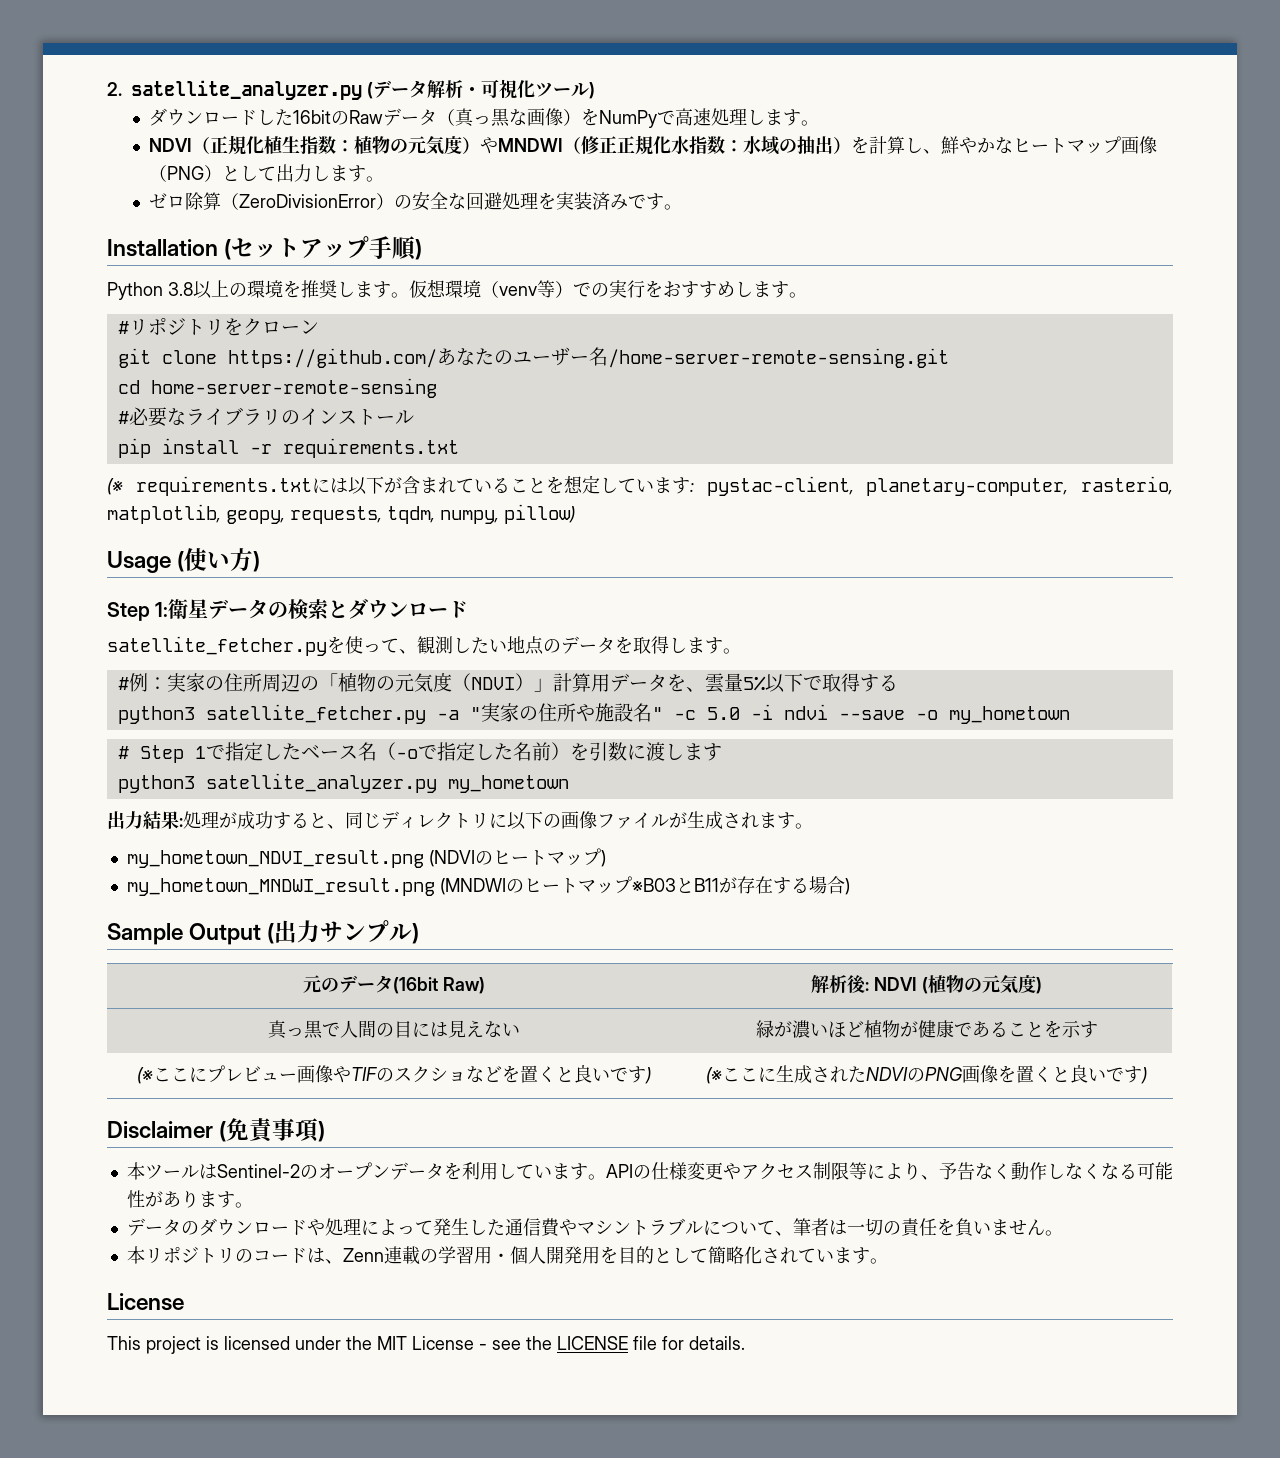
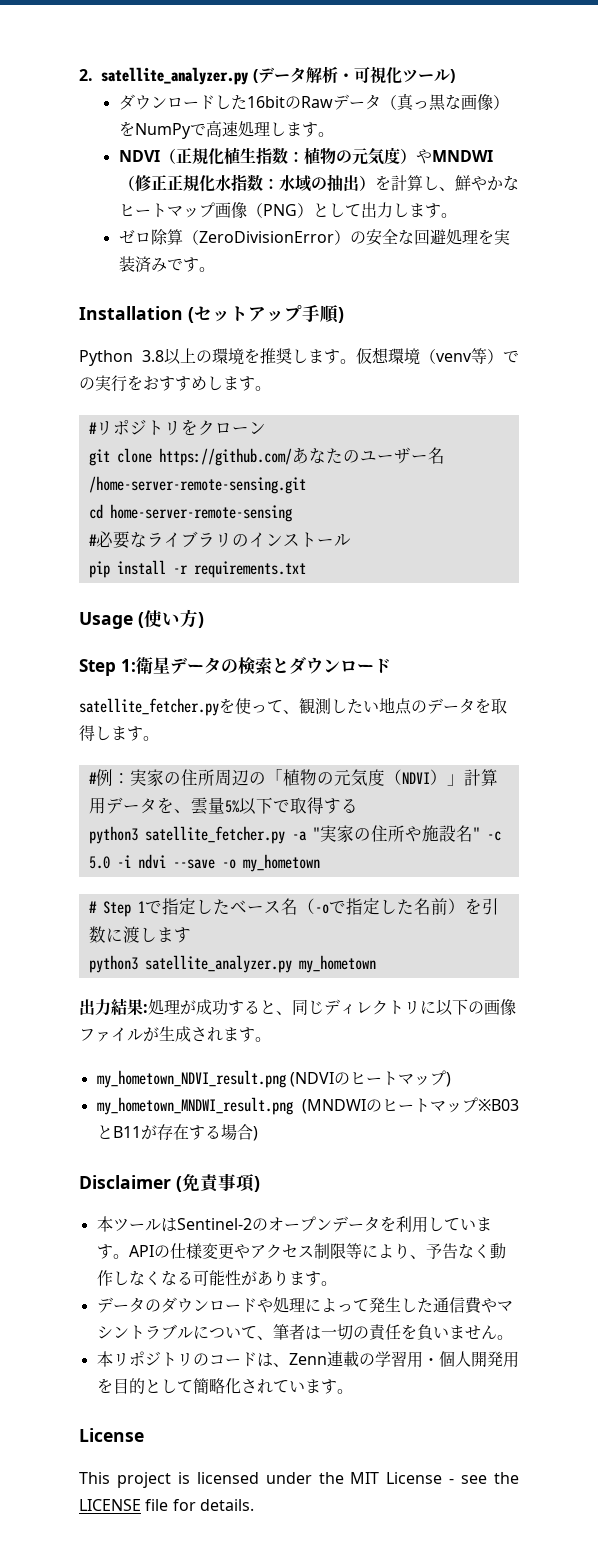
- (※ requirements.txtには以下が含まれていることを想定しています: pystac-client, planetary-computer, rasterio, matplotlib, geopy, requests, tqdm, numpy, pillow)
- Sample Output (出力サンプル)
- 元のデータ(16bit Raw) | 解析後: NDVI (植物の元気度)
- 真っ黒で人間の目には見えない | 緑が濃いほど植物が健康であることを示す
- (※ここにプレビュー画像やTIFのスクショなどを置くと良いです) | (※ここに生成されたNDVIのPNG画像を置くと良いです)

